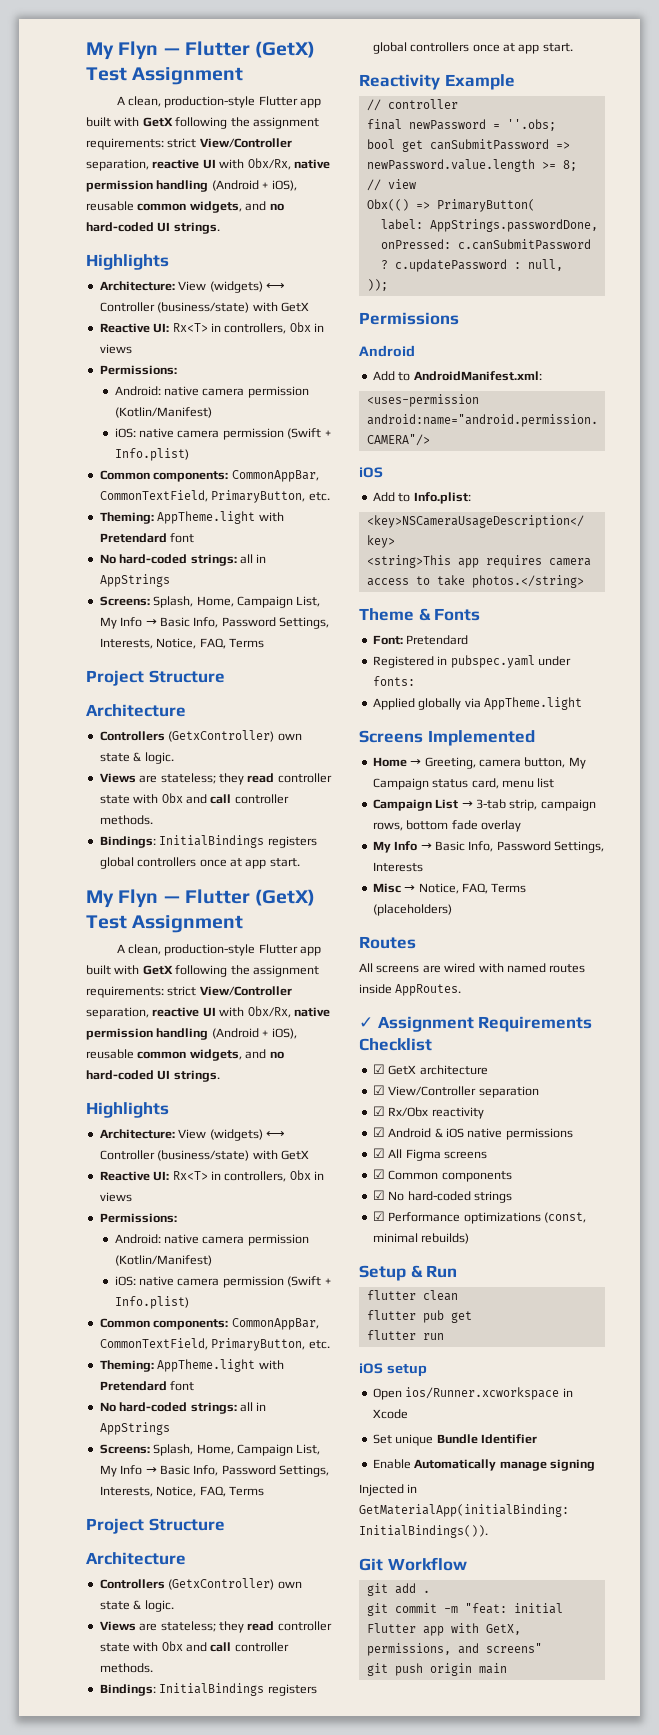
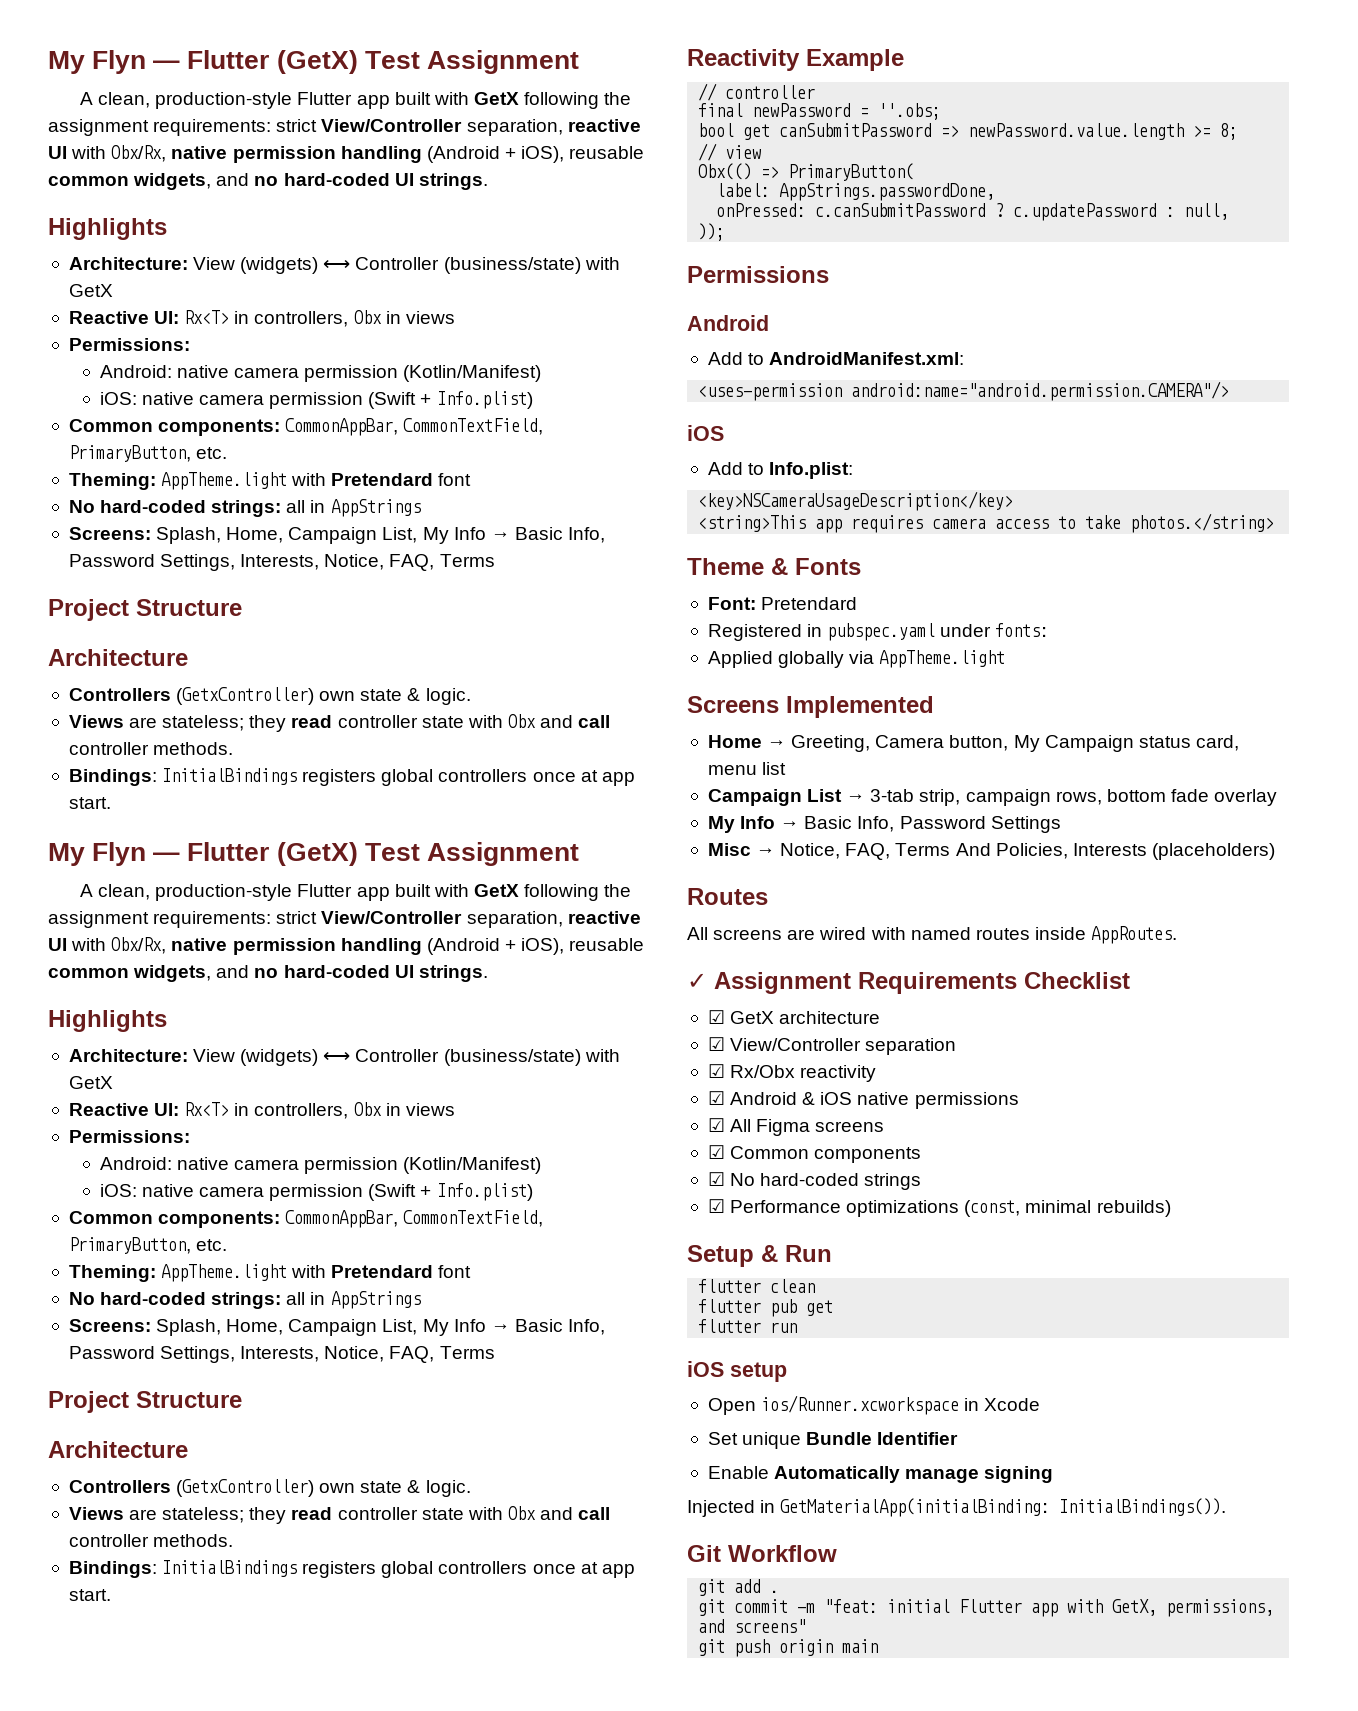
- Home → Greeting, camera button, My Campaign status card, menu list
+ Home → Greeting, Camera button, My Campaign status card, menu list
- My Info → Basic Info, Password Settings, Interests
+ My Info → Basic Info, Password Settings
- Misc → Notice, FAQ, Terms (placeholders)
+ Misc → Notice, FAQ, Terms And Policies, Interests (placeholders)

